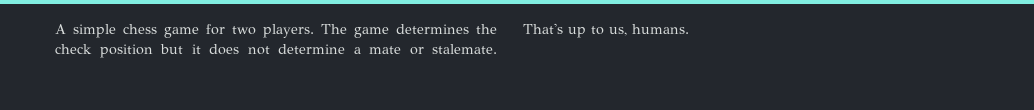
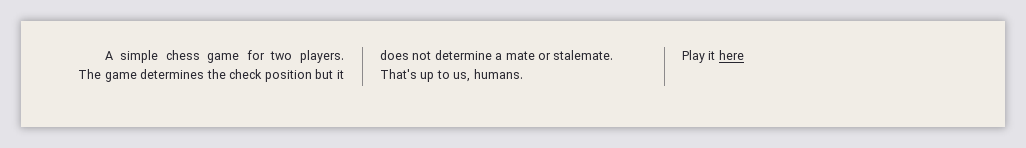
+ Play it here

